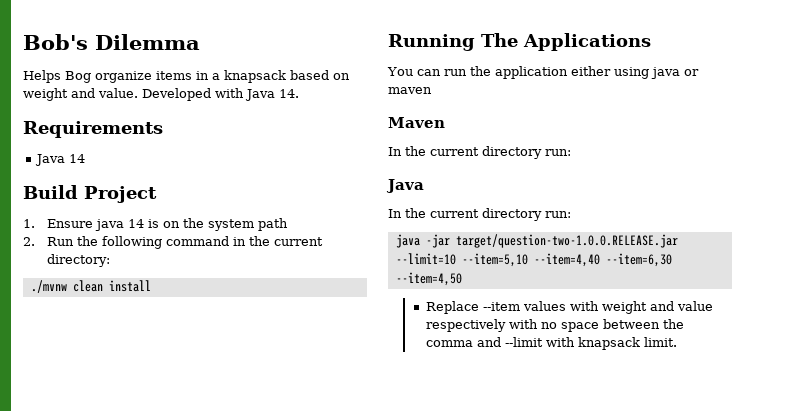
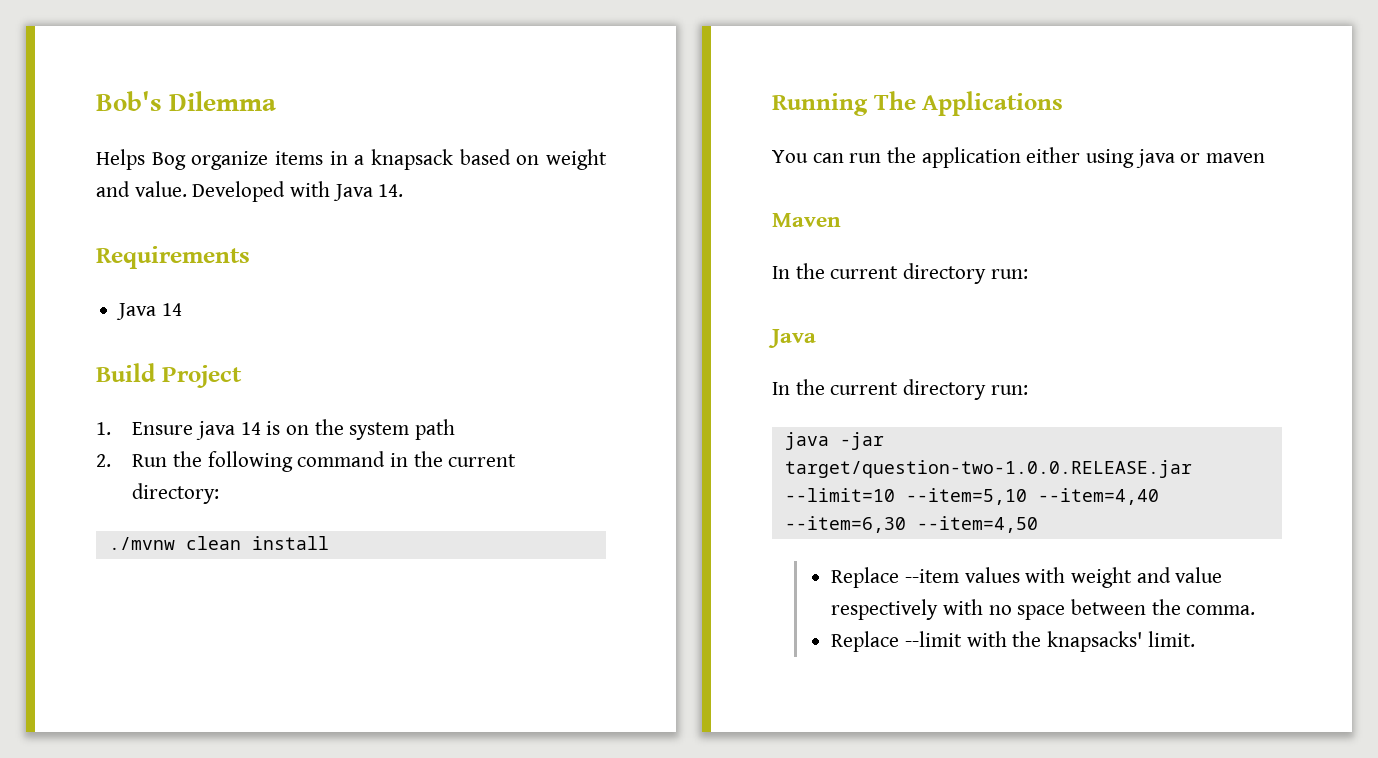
- Replace --item values with weight and value respectively with no space between the comma and --limit with knapsack limit.
+ Replace --item values with weight and value respectively with no space between the comma.
+ Replace --limit with the knapsacks' limit.

